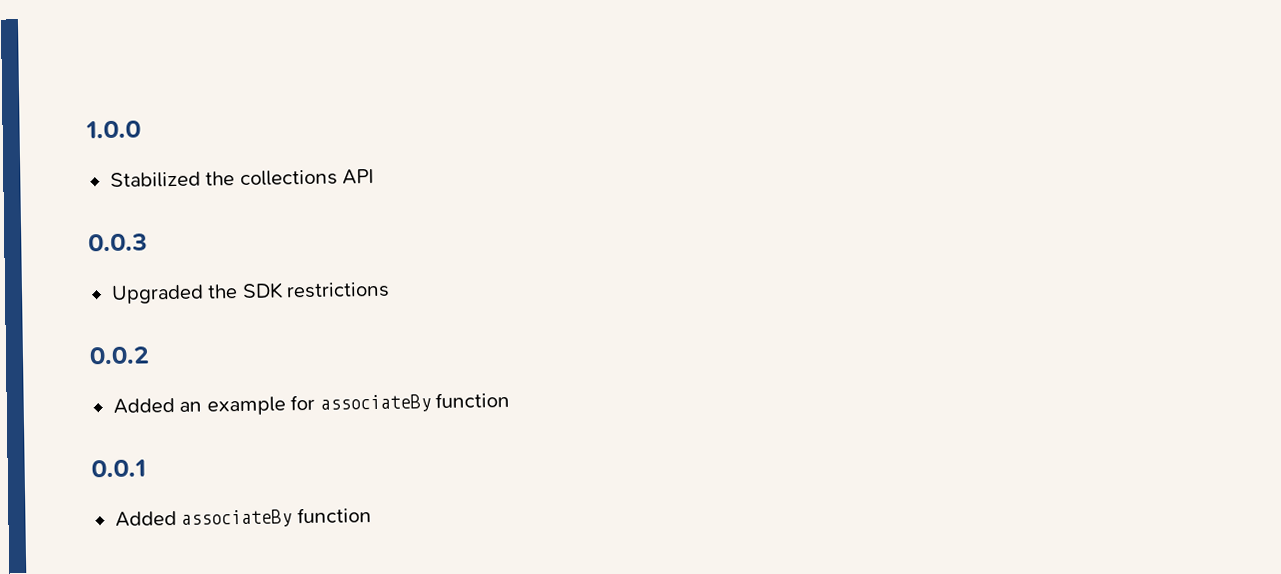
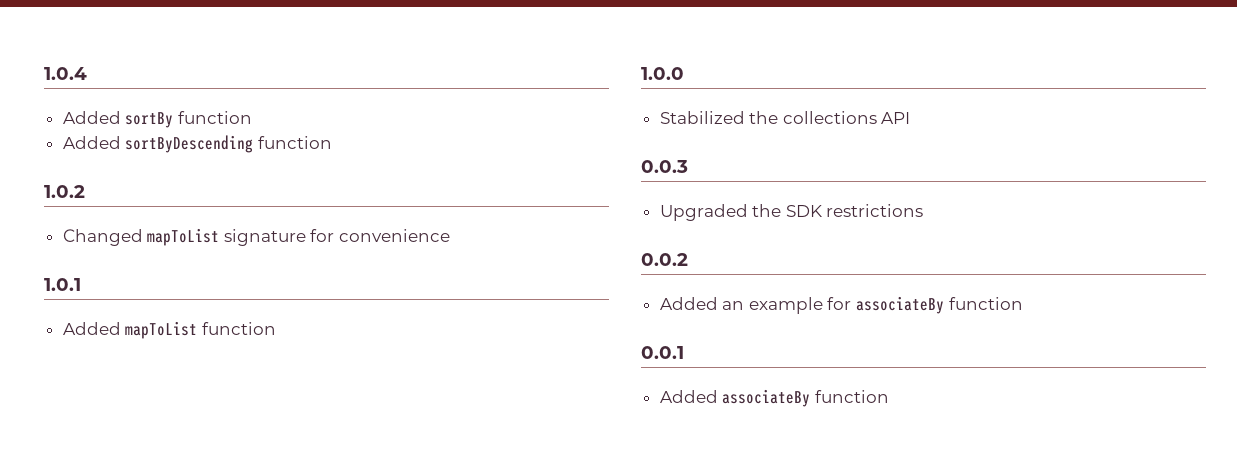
+ 1.0.4
+ Added sortBy function
+ Added sortByDescending function
+ 1.0.2
+ Changed mapToList signature for convenience
+ 1.0.1
+ Added mapToList function

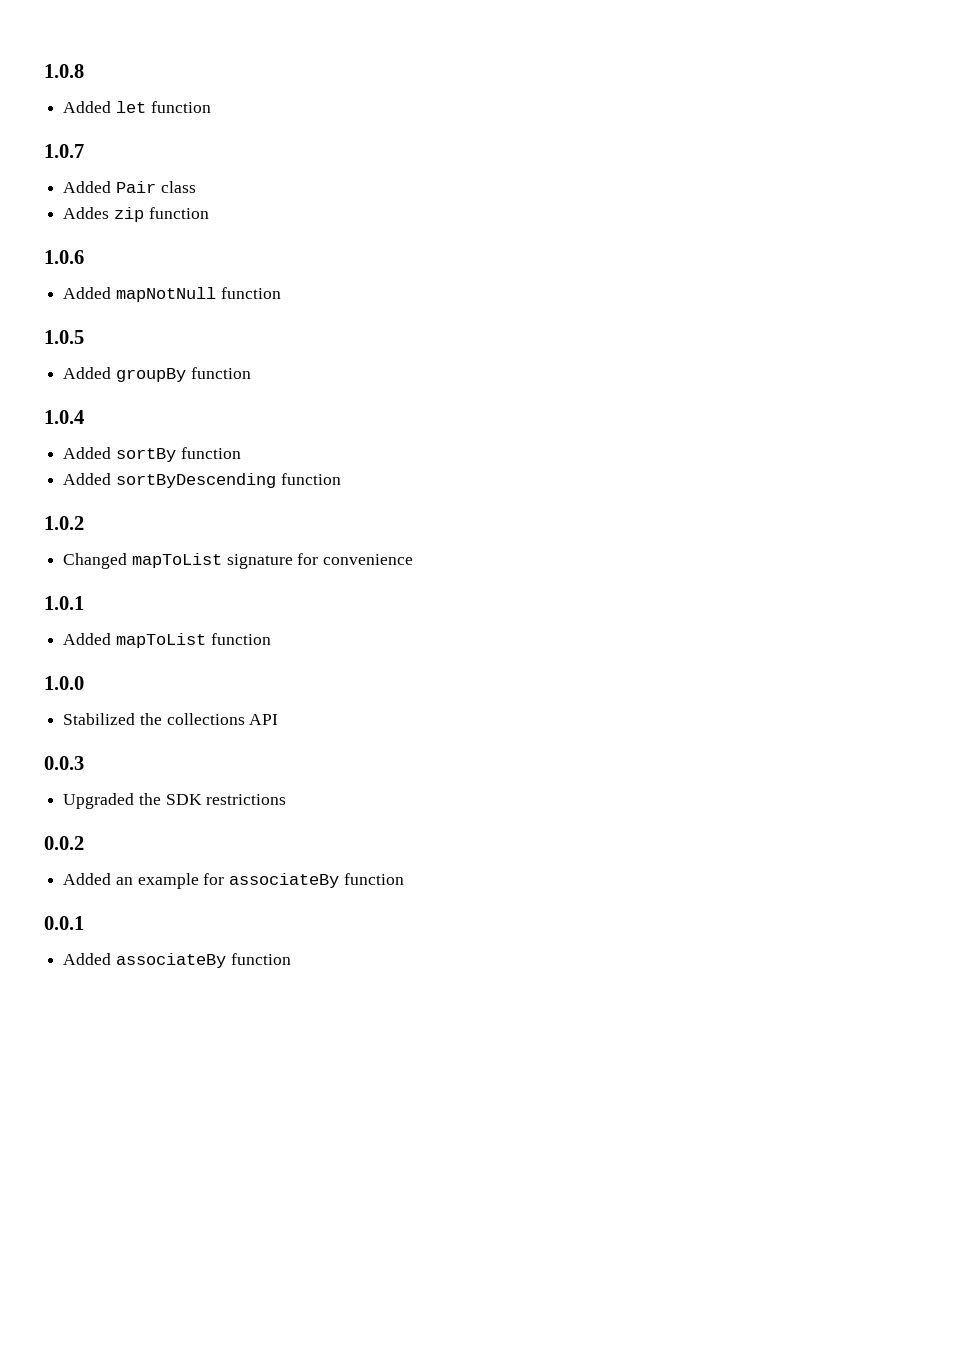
+ 1.0.8
+ Added let function
+ 1.0.7
+ Added Pair class
+ Addes zip function
+ 1.0.6
+ Added mapNotNull function
+ 1.0.5
+ Added groupBy function

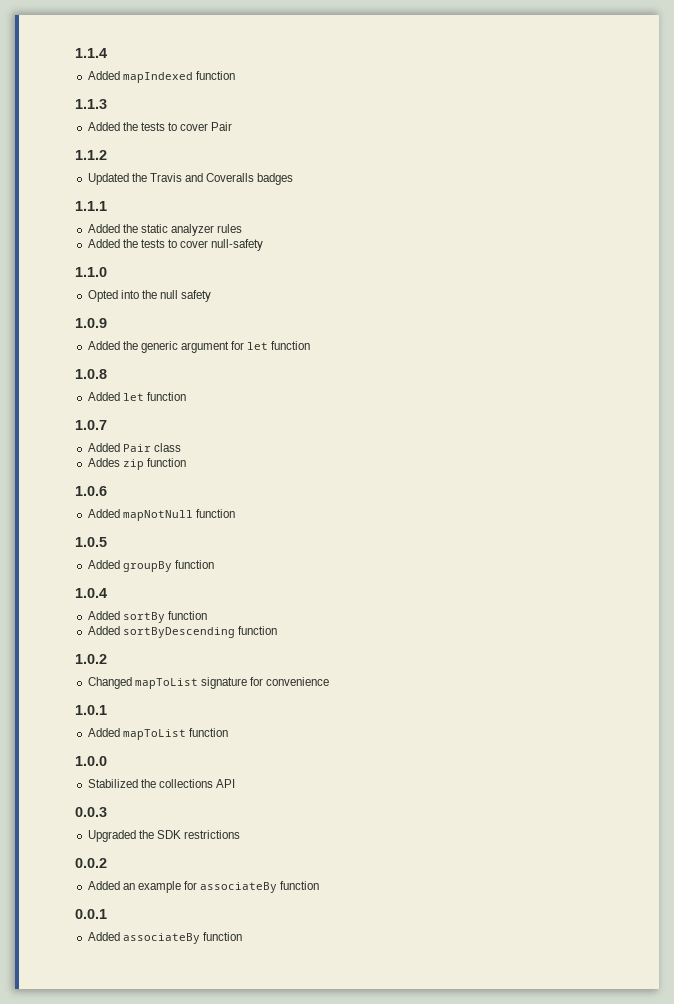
+ 1.1.4
+ Added mapIndexed function
+ 1.1.3
+ Added the tests to cover Pair
+ 1.1.2
+ Updated the Travis and Coveralls badges
+ 1.1.1
+ Added the static analyzer rules
+ Added the tests to cover null-safety
+ 1.1.0
+ Opted into the null safety
+ 1.0.9
+ Added the generic argument for let function

